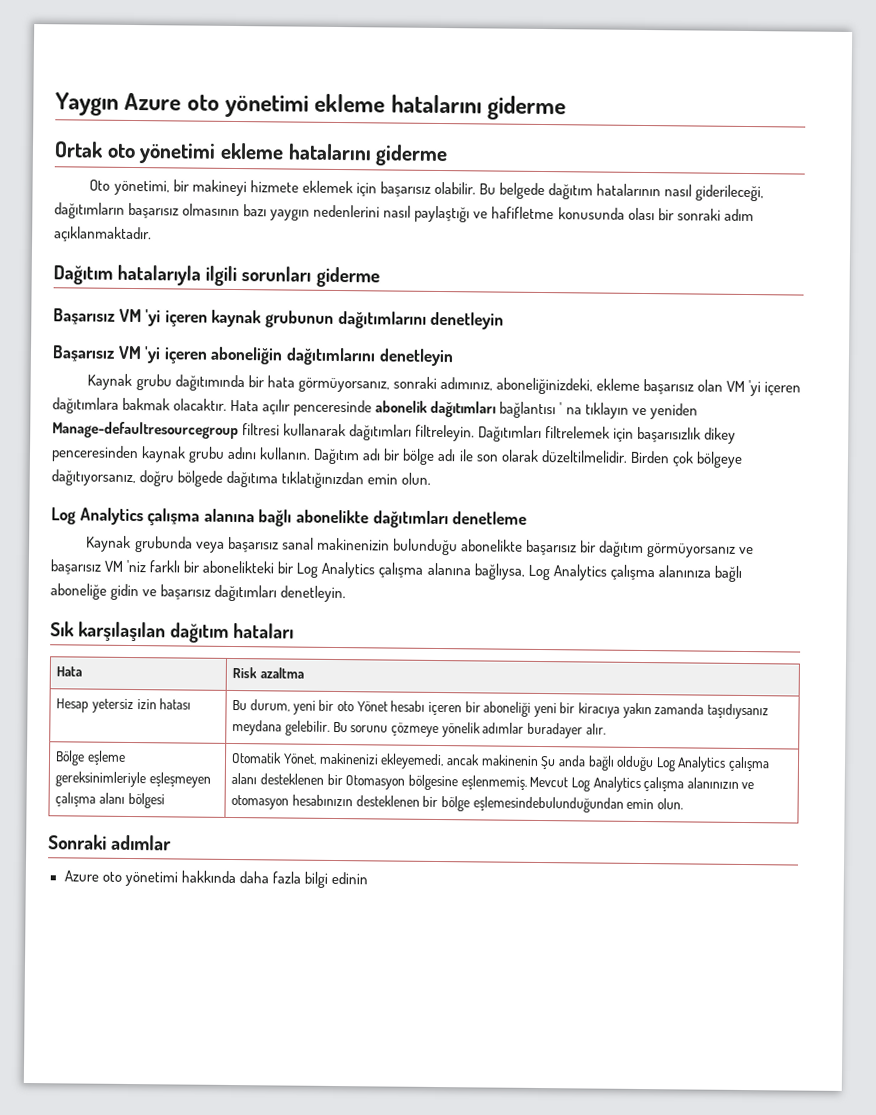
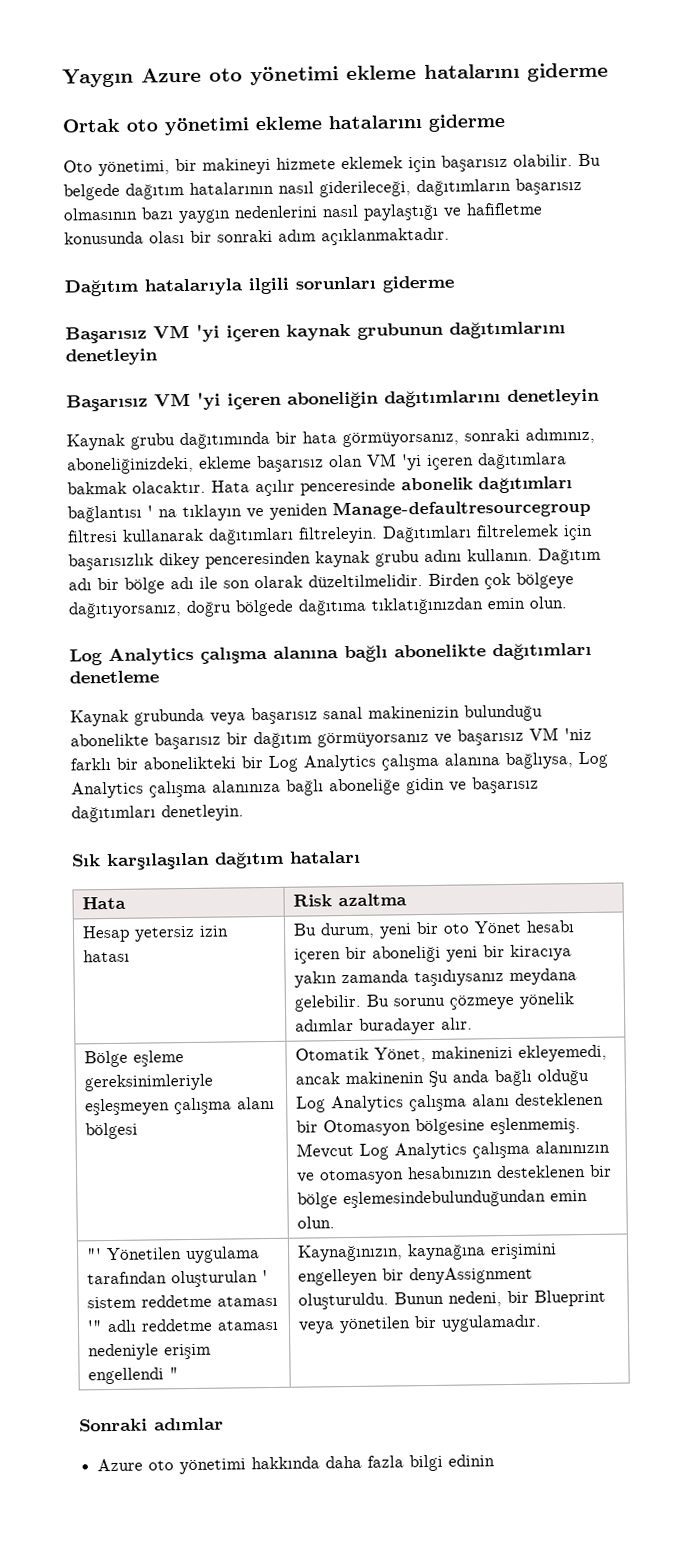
+ "' Yönetilen uygulama tarafından oluşturulan ' sistem reddetme ataması '" adlı reddetme ataması nedeniyle erişim engellendi " | Kaynağınızın, kaynağına erişimini engelleyen bir denyAssignment oluşturuldu. Bunun nedeni, bir Blueprint veya yönetilen bir uygulamadır.

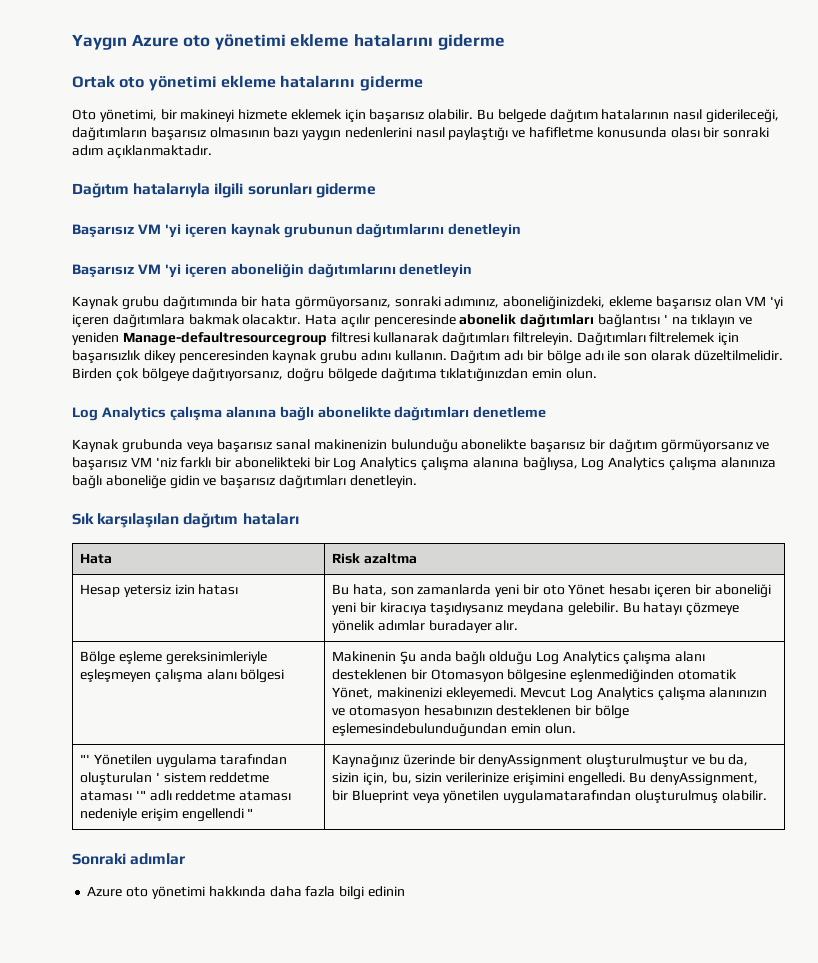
- Hesap yetersiz izin hatası | Bu durum, yeni bir oto Yönet hesabı içeren bir aboneliği yeni bir kiracıya yakın zamanda taşıdıysanız meydana gelebilir. Bu sorunu çözmeye yönelik adımlar buradayer alır.
+ Hesap yetersiz izin hatası | Bu hata, son zamanlarda yeni bir oto Yönet hesabı içeren bir aboneliği yeni bir kiracıya taşıdıysanız meydana gelebilir. Bu hatayı çözmeye yönelik adımlar buradayer alır.
- Bölge eşleme gereksinimleriyle eşleşmeyen çalışma alanı bölgesi | Otomatik Yönet, makinenizi ekleyemedi, ancak makinenin Şu anda bağlı olduğu Log Analytics çalışma alanı desteklenen bir Otomasyon bölgesine eşlenmemiş. Mevcut Log Analytics çalışma alanınızın ve otomasyon hesabınızın desteklenen bir bölge eşlemesindebulunduğundan emin olun.
+ Bölge eşleme gereksinimleriyle eşleşmeyen çalışma alanı bölgesi | Makinenin Şu anda bağlı olduğu Log Analytics çalışma alanı desteklenen bir Otomasyon bölgesine eşlenmediğinden otomatik Yönet, makinenizi ekleyemedi. Mevcut Log Analytics çalışma alanınızın ve otomasyon hesabınızın desteklenen bir bölge eşlemesindebulunduğundan emin olun.
- Kaynağınızın, kaynağına erişimini engelleyen bir denyAssignment oluşturuldu. Bunun nedeni, bir Blueprint veya yönetilen bir uygulamadır.
+ Kaynağınız üzerinde bir denyAssignment oluşturulmuştur ve bu da, sizin için, bu, sizin verilerinize erişimini engelledi. Bu denyAssignment, bir Blueprint veya yönetilen uygulamatarafından oluşturulmuş olabilir.

